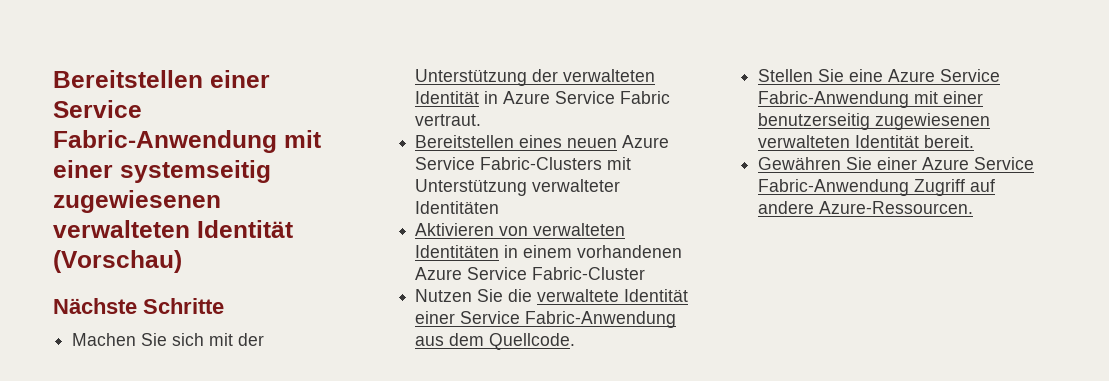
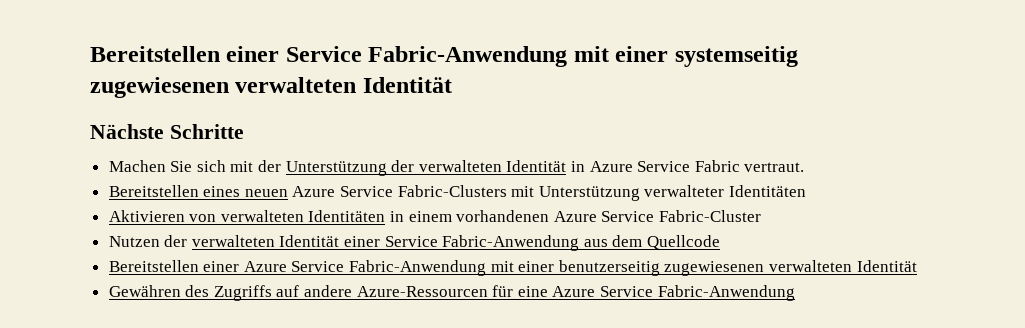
- Bereitstellen einer Service Fabric-Anwendung mit einer systemseitig zugewiesenen verwalteten Identität (Vorschau)
+ Bereitstellen einer Service Fabric-Anwendung mit einer systemseitig zugewiesenen verwalteten Identität
- Nutzen Sie die verwaltete Identität einer Service Fabric-Anwendung aus dem Quellcode.
- Stellen Sie eine Azure Service Fabric-Anwendung mit einer benutzerseitig zugewiesenen verwalteten Identität bereit.
+ Nutzen der verwalteten Identität einer Service Fabric-Anwendung aus dem Quellcode
+ Bereitstellen einer Azure Service Fabric-Anwendung mit einer benutzerseitig zugewiesenen verwalteten Identität
- Gewähren Sie einer Azure Service Fabric-Anwendung Zugriff auf andere Azure-Ressourcen.
+ Gewähren des Zugriffs auf andere Azure-Ressourcen für eine Azure Service Fabric-Anwendung

